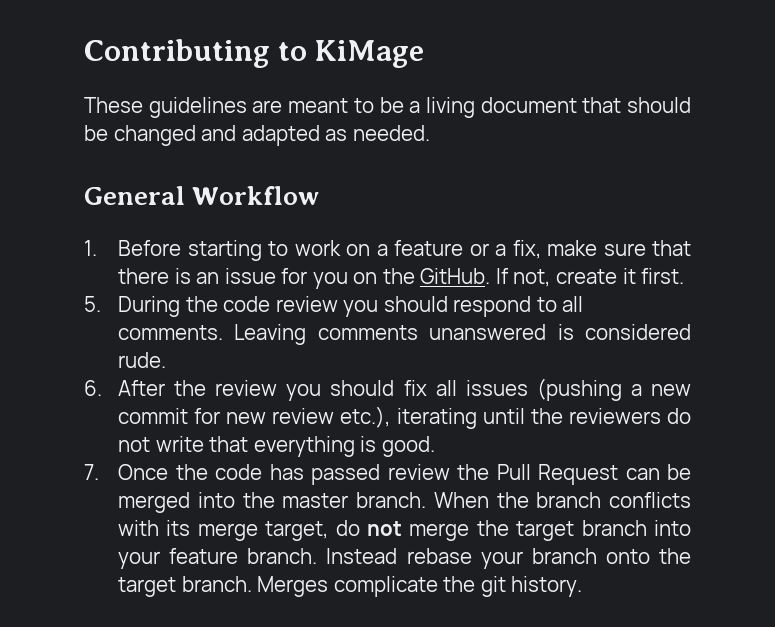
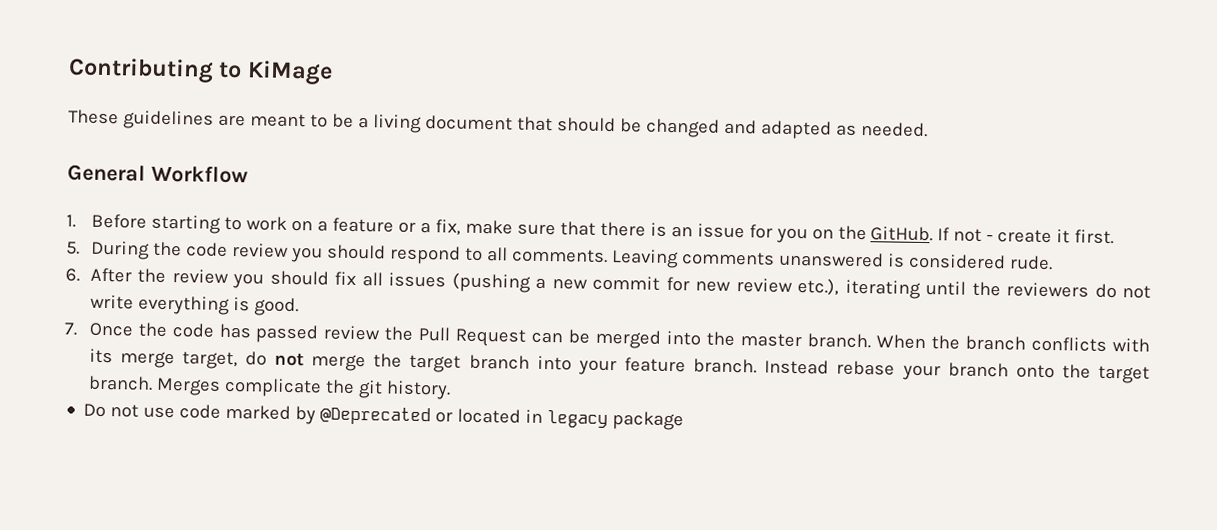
- If not, create it first.
+ If not - create it first.
- 6. After the review you should fix all issues (pushing a new commit for new review etc.), iterating until the reviewers do not write that everything is good.
+ 6. After the review you should fix all issues (pushing a new commit for new review etc.), iterating until the reviewers do not write everything is good.
+ Do not use code marked by @Deprecated or located in legacy package

